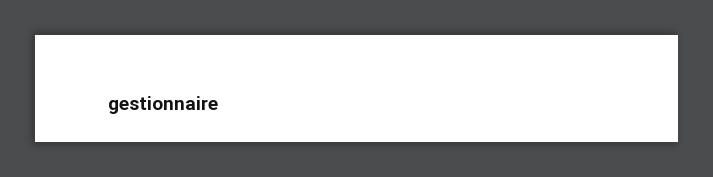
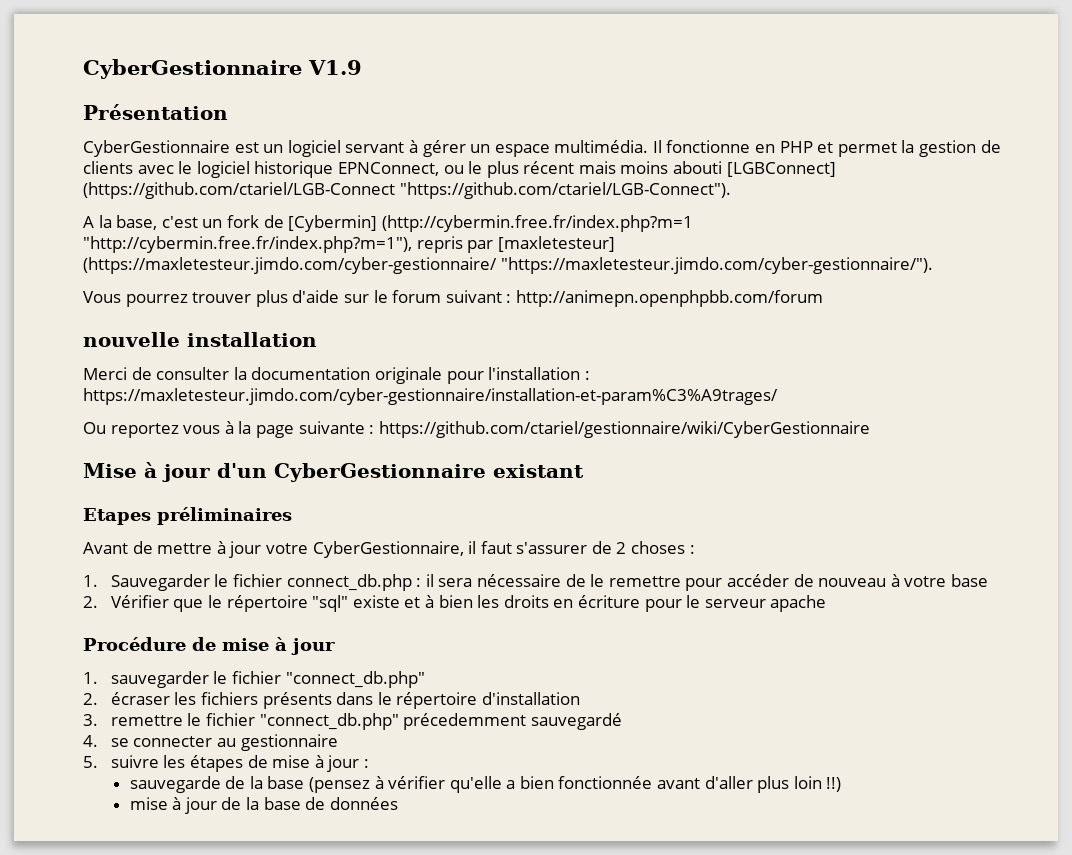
- gestionnaire
+ CyberGestionnaire V1.9
+ Présentation
+ CyberGestionnaire est un logiciel servant à gérer un espace multimédia. Il fonctionne en PHP et permet la gestion de clients avec le logiciel historique EPNConnect, ou le plus récent mais moins abouti [LGBConnect] (https://github.com/ctariel/LGB-Connect "https://github.com/ctariel/LGB-Connect").
+ A la base, c'est un fork de [Cybermin] (http://cybermin.free.fr/index.php?m=1 "http://cybermin.free.fr/index.php?m=1"), repris par [maxletesteur] (https://maxletesteur.jimdo.com/cyber-gestionnaire/ "https://maxletesteur.jimdo.com/cyber-gestionnaire/").
+ Vous pourrez trouver plus d'aide sur le forum suivant : http://animepn.openphpbb.com/forum
+ nouvelle installation
+ Merci de consulter la documentation originale pour l'installation : https://maxletesteur.jimdo.com/cyber-gestionnaire/installation-et-param%C3%A9trages/
+ Ou reportez vous à la page suivante : https://github.com/ctariel/gestionnaire/wiki/CyberGestionnaire
+ Mise à jour d'un CyberGestionnaire existant
+ Etapes préliminaires
+ Avant de mettre à jour votre CyberGestionnaire, il faut s'assurer de 2 choses :
+ 1. Sauvegarder le fichier connect_db.php : il sera nécessaire de le remettre pour accéder de nouveau à votre base
+ 2. Vérifier que le répertoire "sql" existe et à bien les droits en écriture pour le serveur apache
+ Procédure de mise à jour
+ 1. sauvegarder le fichier "connect_db.php"
+ 2. écraser les fichiers présents dans le répertoire d'installation
+ 3. remettre le fichier "connect_db.php" précedemment sauvegardé
+ 4. se connecter au gestionnaire
+ 5. suivre les étapes de mise à jour :
+ sauvegarde de la base (pensez à vérifier qu'elle a bien fonctionnée avant d'aller plus loin !!)
+ mise à jour de la base de données

